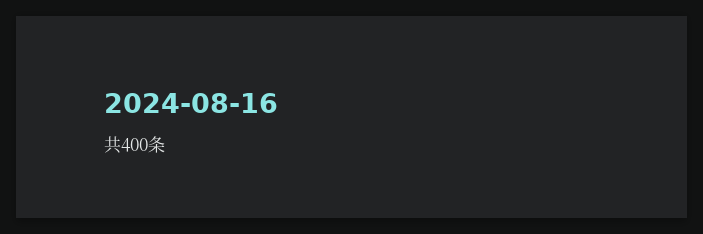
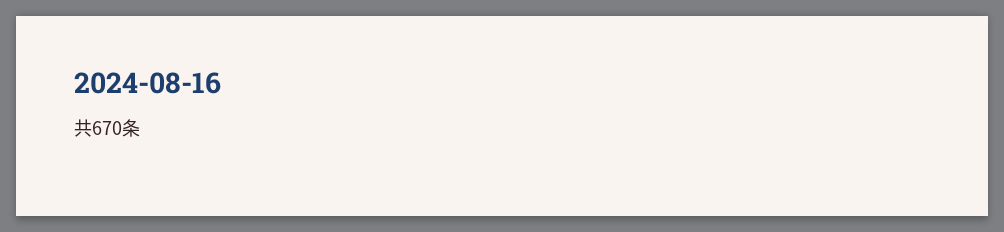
- 共400条
+ 共670条

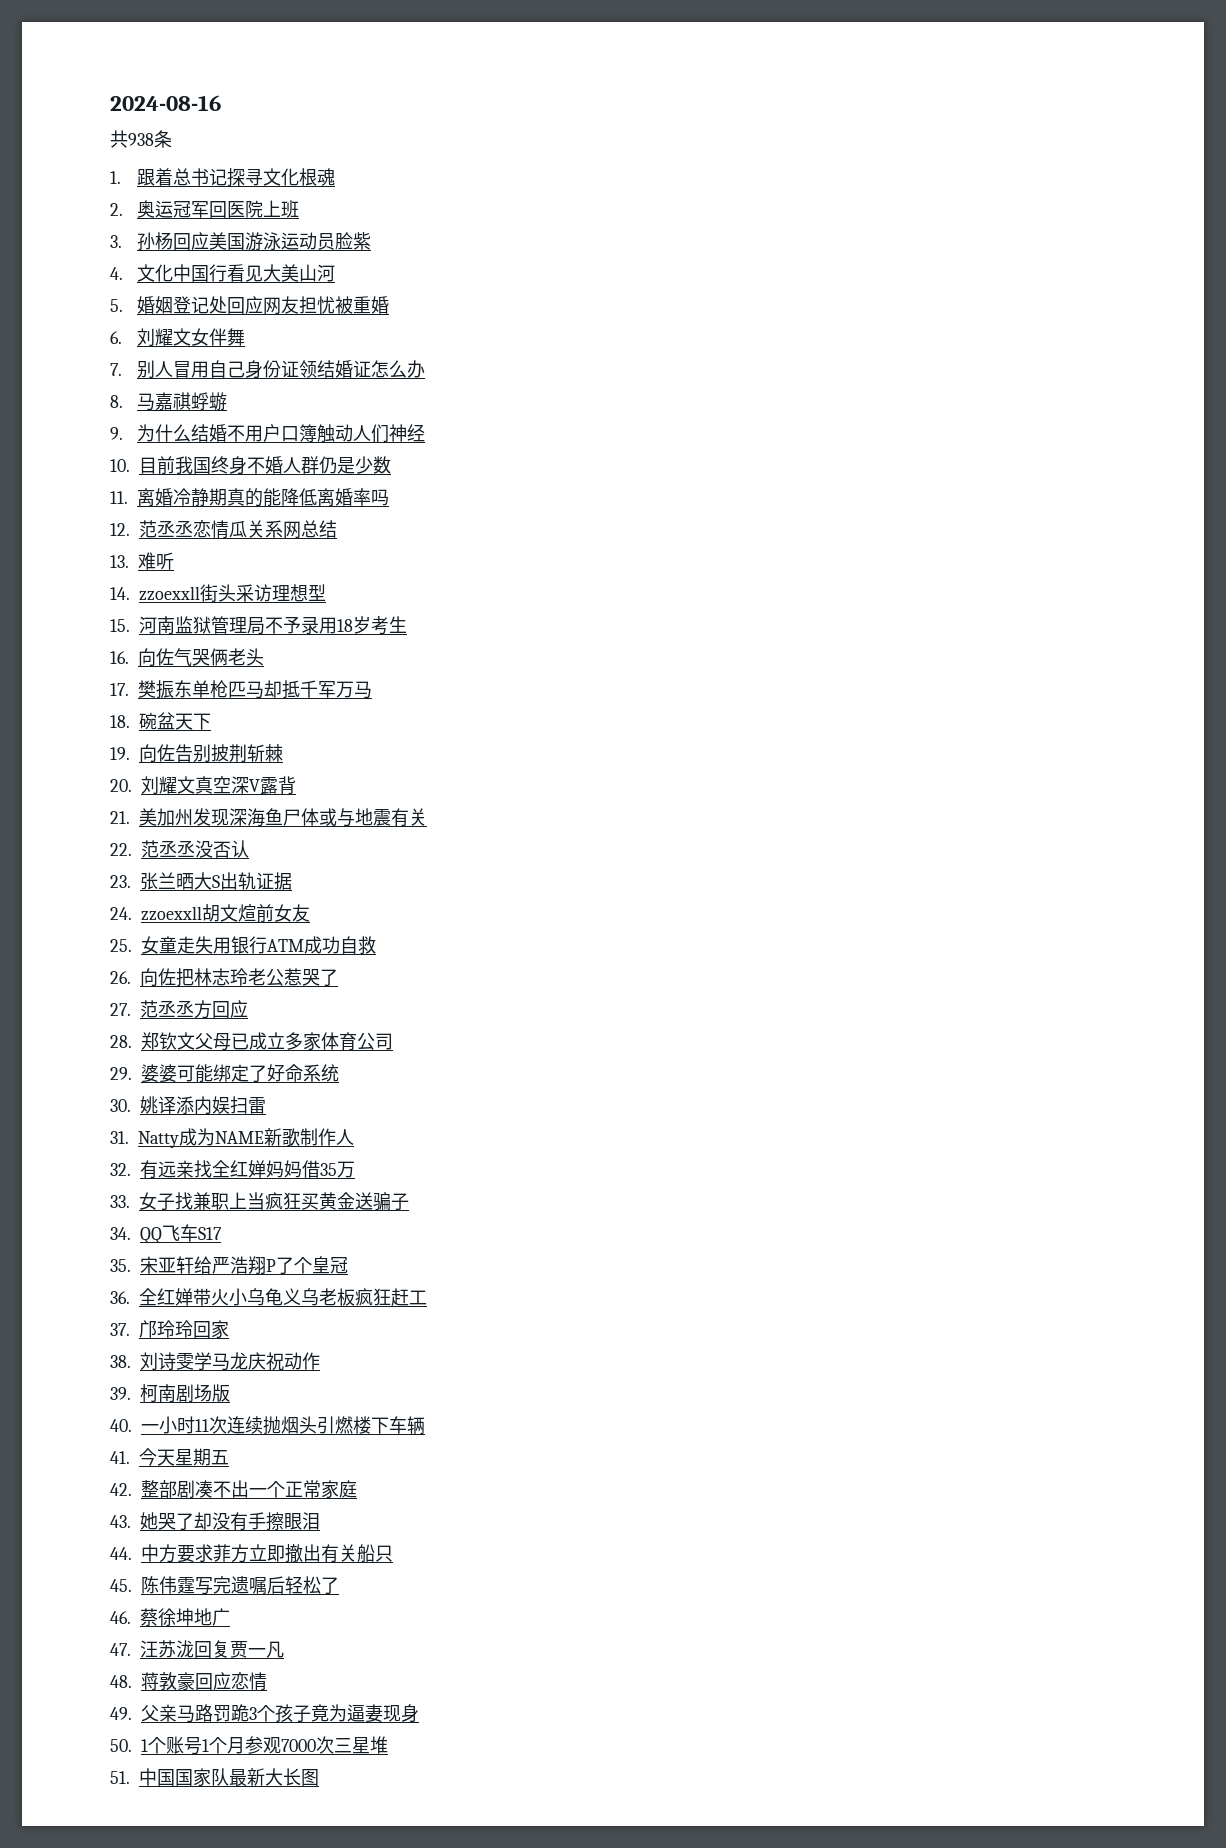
- 共670条
+ 共938条
+ 1.跟着总书记探寻文化根魂
+ 2.奥运冠军回医院上班
+ 3.孙杨回应美国游泳运动员脸紫
+ 4.文化中国行看见大美山河
+ 5.婚姻登记处回应网友担忧被重婚
+ 6.刘耀文女伴舞
+ 7.别人冒用自己身份证领结婚证怎么办
+ 8.马嘉祺蜉蝣
+ 9.为什么结婚不用户口簿触动人们神经
+ 10.目前我国终身不婚人群仍是少数
+ 11.离婚冷静期真的能降低离婚率吗
+ 12.范丞丞恋情瓜关系网总结
+ 13.难听
+ 14. zzoexxll街头采访理想型
+ 15.河南监狱管理局不予录用18岁考生
+ 16.向佐气哭俩老头
+ 17.樊振东单枪匹马却抵千军万马
+ 18.碗盆天下
+ 19.向佐告别披荆斩棘
+ 20.刘耀文真空深V露背
+ 21.美加州发现深海鱼尸体或与地震有关
+ 22.范丞丞没否认
+ 23.张兰晒大S出轨证据
+ 24. zzoexxll胡文煊前女友
+ 25.女童走失用银行ATM成功自救
+ 26.向佐把林志玲老公惹哭了
+ 27.范丞丞方回应
+ 28.郑钦文父母已成立多家体育公司
+ 29.婆婆可能绑定了好命系统
+ 30.姚译添内娱扫雷
+ 31. Natty成为NAME新歌制作人
+ 32.有远亲找全红婵妈妈借35万
+ 33.女子找兼职上当疯狂买黄金送骗子
+ 34. QQ飞车S17
+ 35.宋亚轩给严浩翔P了个皇冠
+ 36.全红婵带火小乌龟义乌老板疯狂赶工
+ 37.邝玲玲回家
+ 38.刘诗雯学马龙庆祝动作
+ 39.柯南剧场版
+ 40.一小时11次连续抛烟头引燃楼下车辆
+ 41.今天星期五
+ 42.整部剧凑不出一个正常家庭
+ 43.她哭了却没有手擦眼泪
+ 44.中方要求菲方立即撤出有关船只
+ 45.陈伟霆写完遗嘱后轻松了
+ 46.蔡徐坤地广
+ 47.汪苏泷回复贾一凡
+ 48.蒋敦豪回应恋情
+ 49.父亲马路罚跪3个孩子竟为逼妻现身
+ 50. 1个账号1个月参观7000次三星堆
+ 51.中国国家队最新大长图

